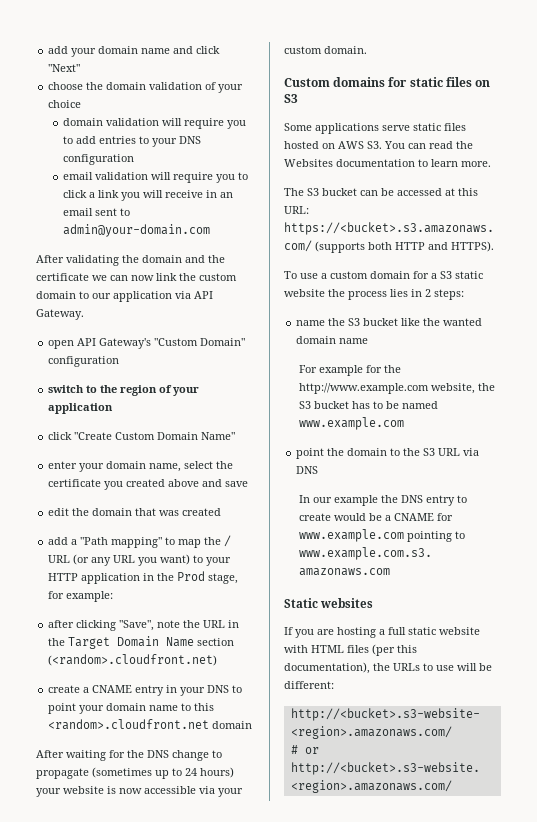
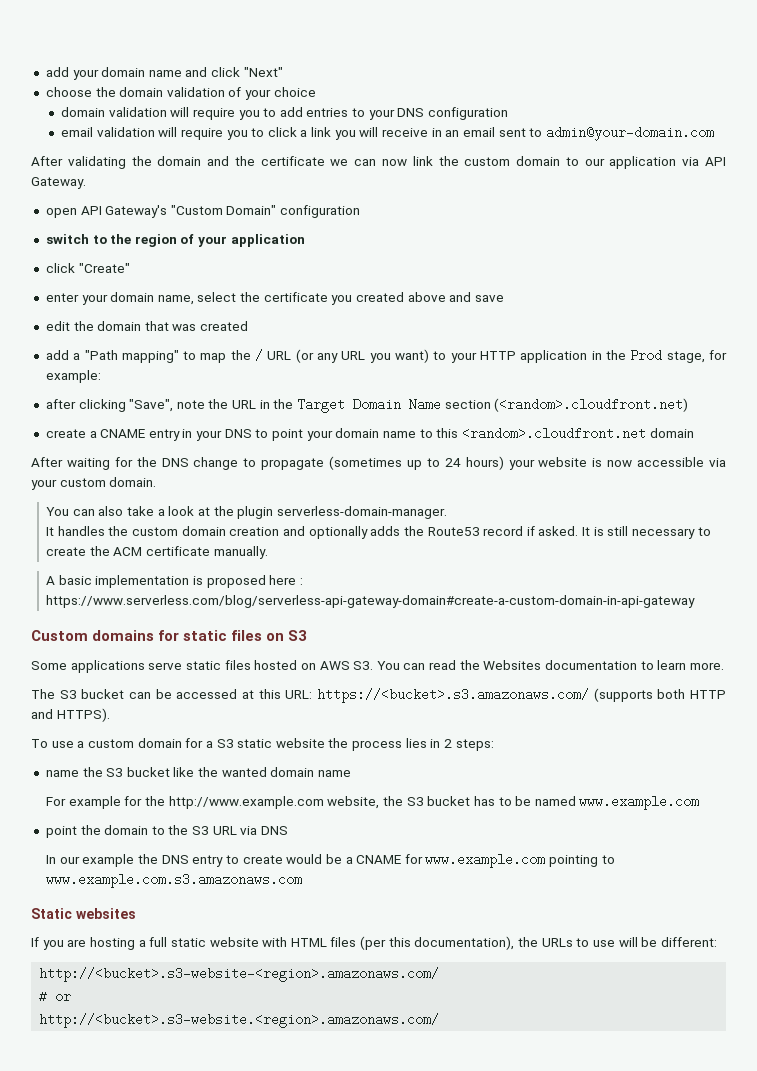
- click "Create Custom Domain Name"
+ click "Create"
+ You can also take a look at the plugin serverless-domain-manager.
+ It handles the custom domain creation and optionally adds the Route53 record if asked. It is still necessary to create the ACM certificate manually.
+ A basic implementation is proposed here : https://www.serverless.com/blog/serverless-api-gateway-domain#create-a-custom-domain-in-api-gateway

